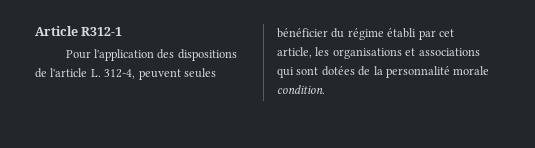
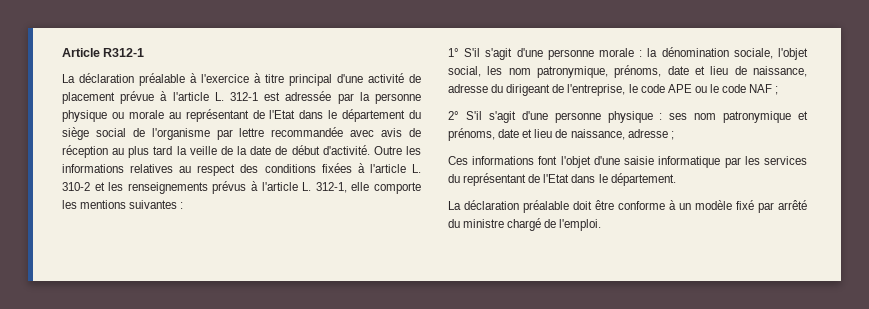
- Pour l'application des dispositions de l'article L. 312-4, peuvent seules bénéficier du régime établi par cet article, les organisations et associations qui sont dotées de la personnalité morale condition.
+ La déclaration préalable à l'exercice à titre principal d'une activité de placement prévue à l'article L. 312-1 est adressée par la personne physique ou morale au représentant de l'Etat dans le département du siège social de l'organisme par lettre recommandée avec avis de réception au plus tard la veille de la date de début d'activité. Outre les informations relatives au respect des conditions fixées à l'article L. 310-2 et les renseignements prévus à l'article L. 312-1, elle comporte les mentions suivantes :
+ 1° S'il s'agit d'une personne morale : la dénomination sociale, l'objet social, les nom patronymique, prénoms, date et lieu de naissance, adresse du dirigeant de l'entreprise, le code APE ou le code NAF ;
+ 2° S'il s'agit d'une personne physique : ses nom patronymique et prénoms, date et lieu de naissance, adresse ;
+ Ces informations font l'objet d'une saisie informatique par les services du représentant de l'Etat dans le département.
+ La déclaration préalable doit être conforme à un modèle fixé par arrêté du ministre chargé de l'emploi.

